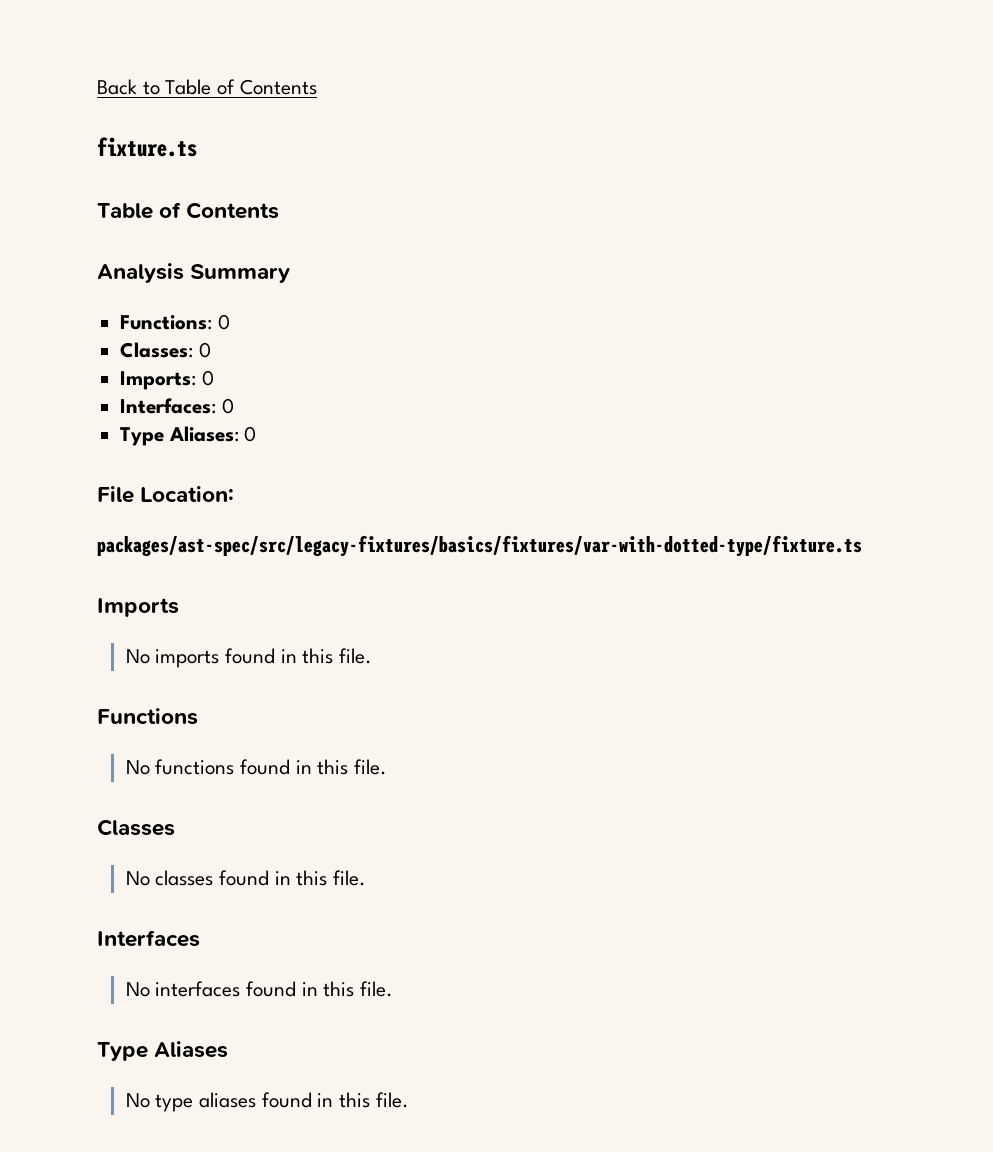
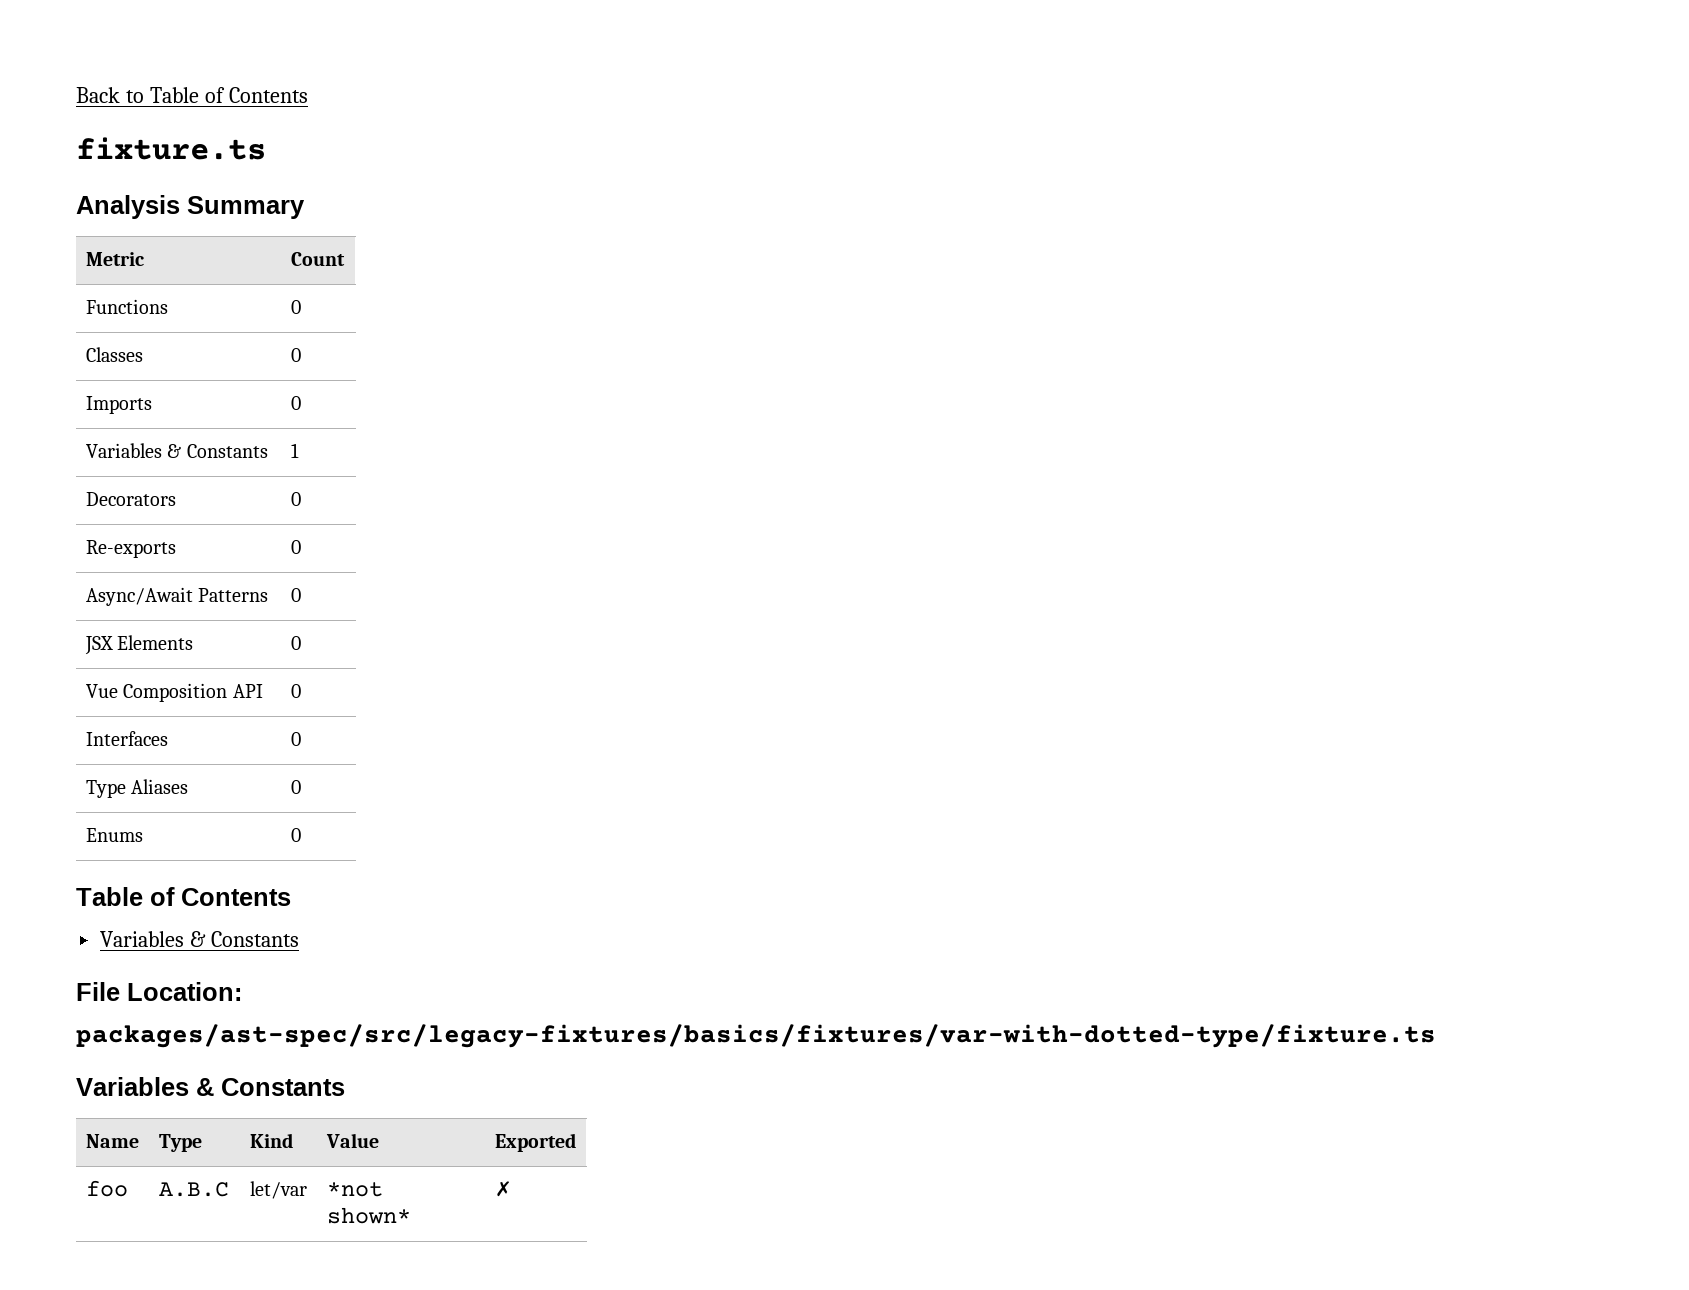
  fixture.ts
+ Analysis Summary
+ Metric | Count
+ Functions | 0
+ Classes | 0
+ Imports | 0
+ Variables & Constants | 1
+ Decorators | 0
+ Re-exports | 0
+ Async/Await Patterns | 0
+ JSX Elements | 0
+ Vue Composition API | 0
+ Interfaces | 0
+ Type Aliases | 0
+ Enums | 0
  Table of Contents
- Analysis Summary
- Functions: 0
- Classes: 0
- Imports: 0
- Interfaces: 0
- Type Aliases: 0
+ Variables & Constants
  File Location:
  packages/ast-spec/src/legacy-fixtures/basics/fixtures/var-with-dotted-type/fixture.ts
- Imports
- No imports found in this file.
- Functions
- No functions found in this file.
- Classes
- No classes found in this file.
- Interfaces
- No interfaces found in this file.
- Type Aliases
- No type aliases found in this file.
+ Variables & Constants
+ Name | Type | Kind | Value | Exported
+ foo | A.B.C | let/var | *not shown* | ✗

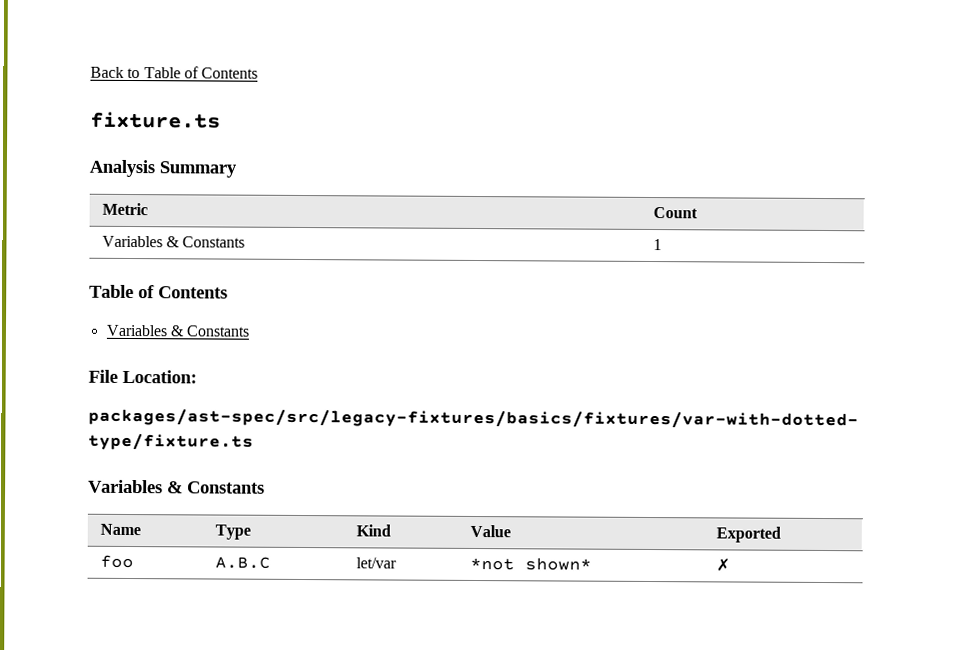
- Functions | 0
- Classes | 0
- Imports | 0
  Variables & Constants | 1
- Decorators | 0
- Re-exports | 0
- Async/Await Patterns | 0
- JSX Elements | 0
- Vue Composition API | 0
- Interfaces | 0
- Type Aliases | 0
- Enums | 0

